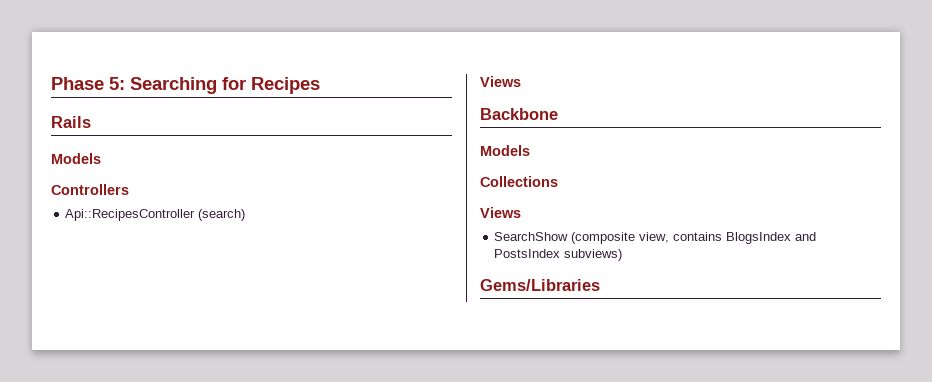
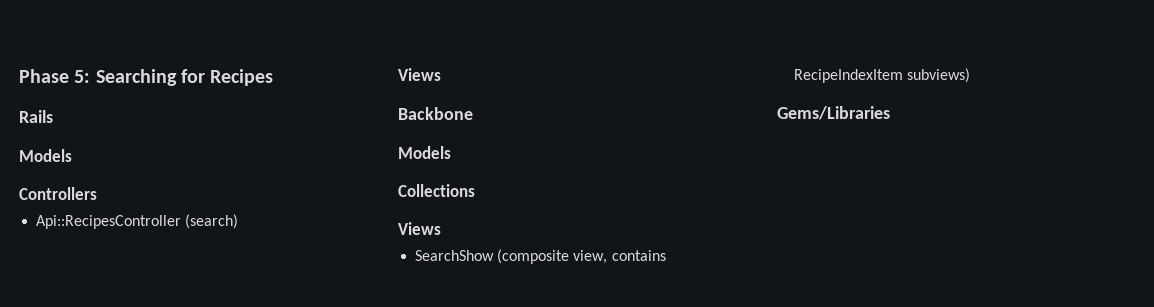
- SearchShow (composite view, contains BlogsIndex and PostsIndex subviews)
+ SearchShow (composite view, contains RecipeIndexItem subviews)

